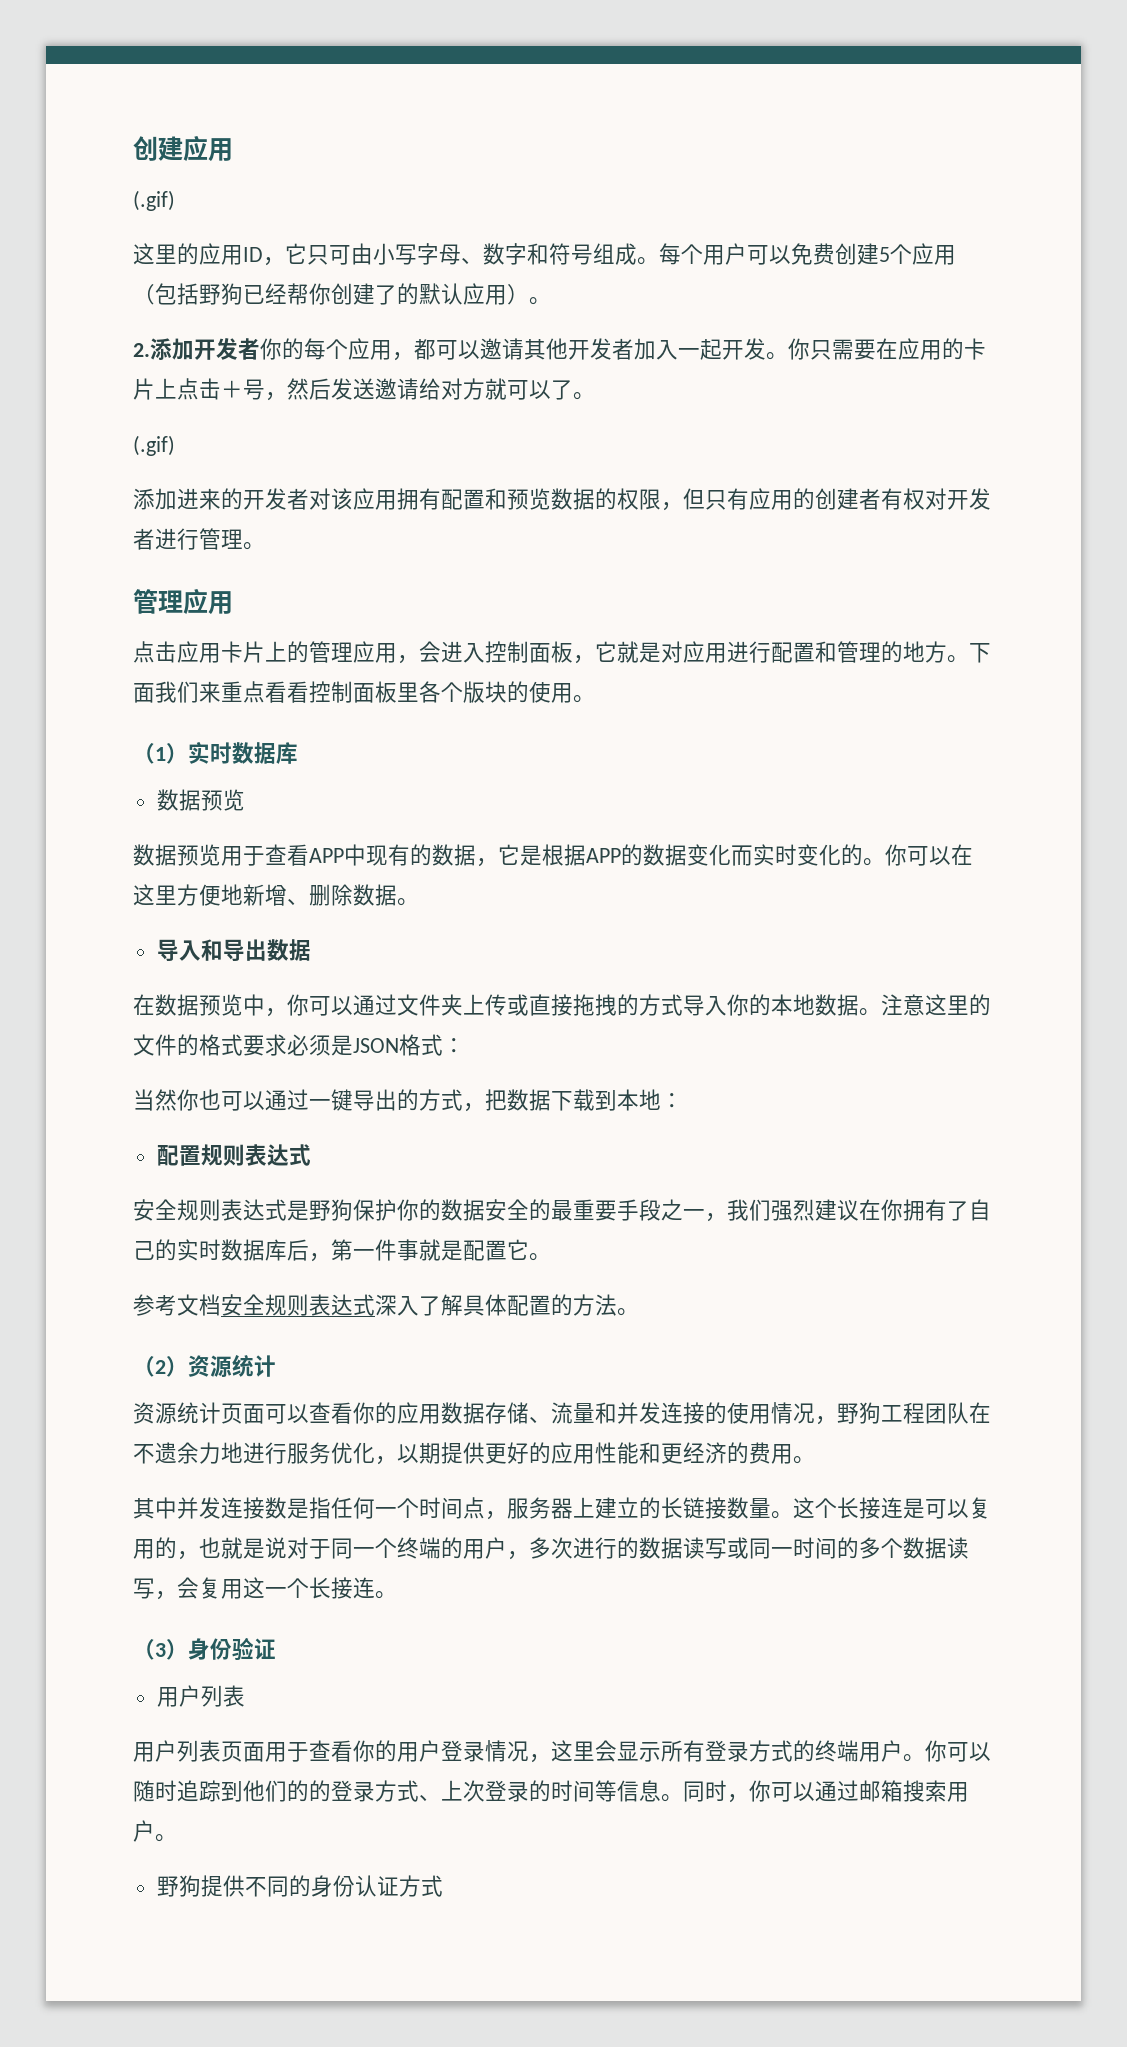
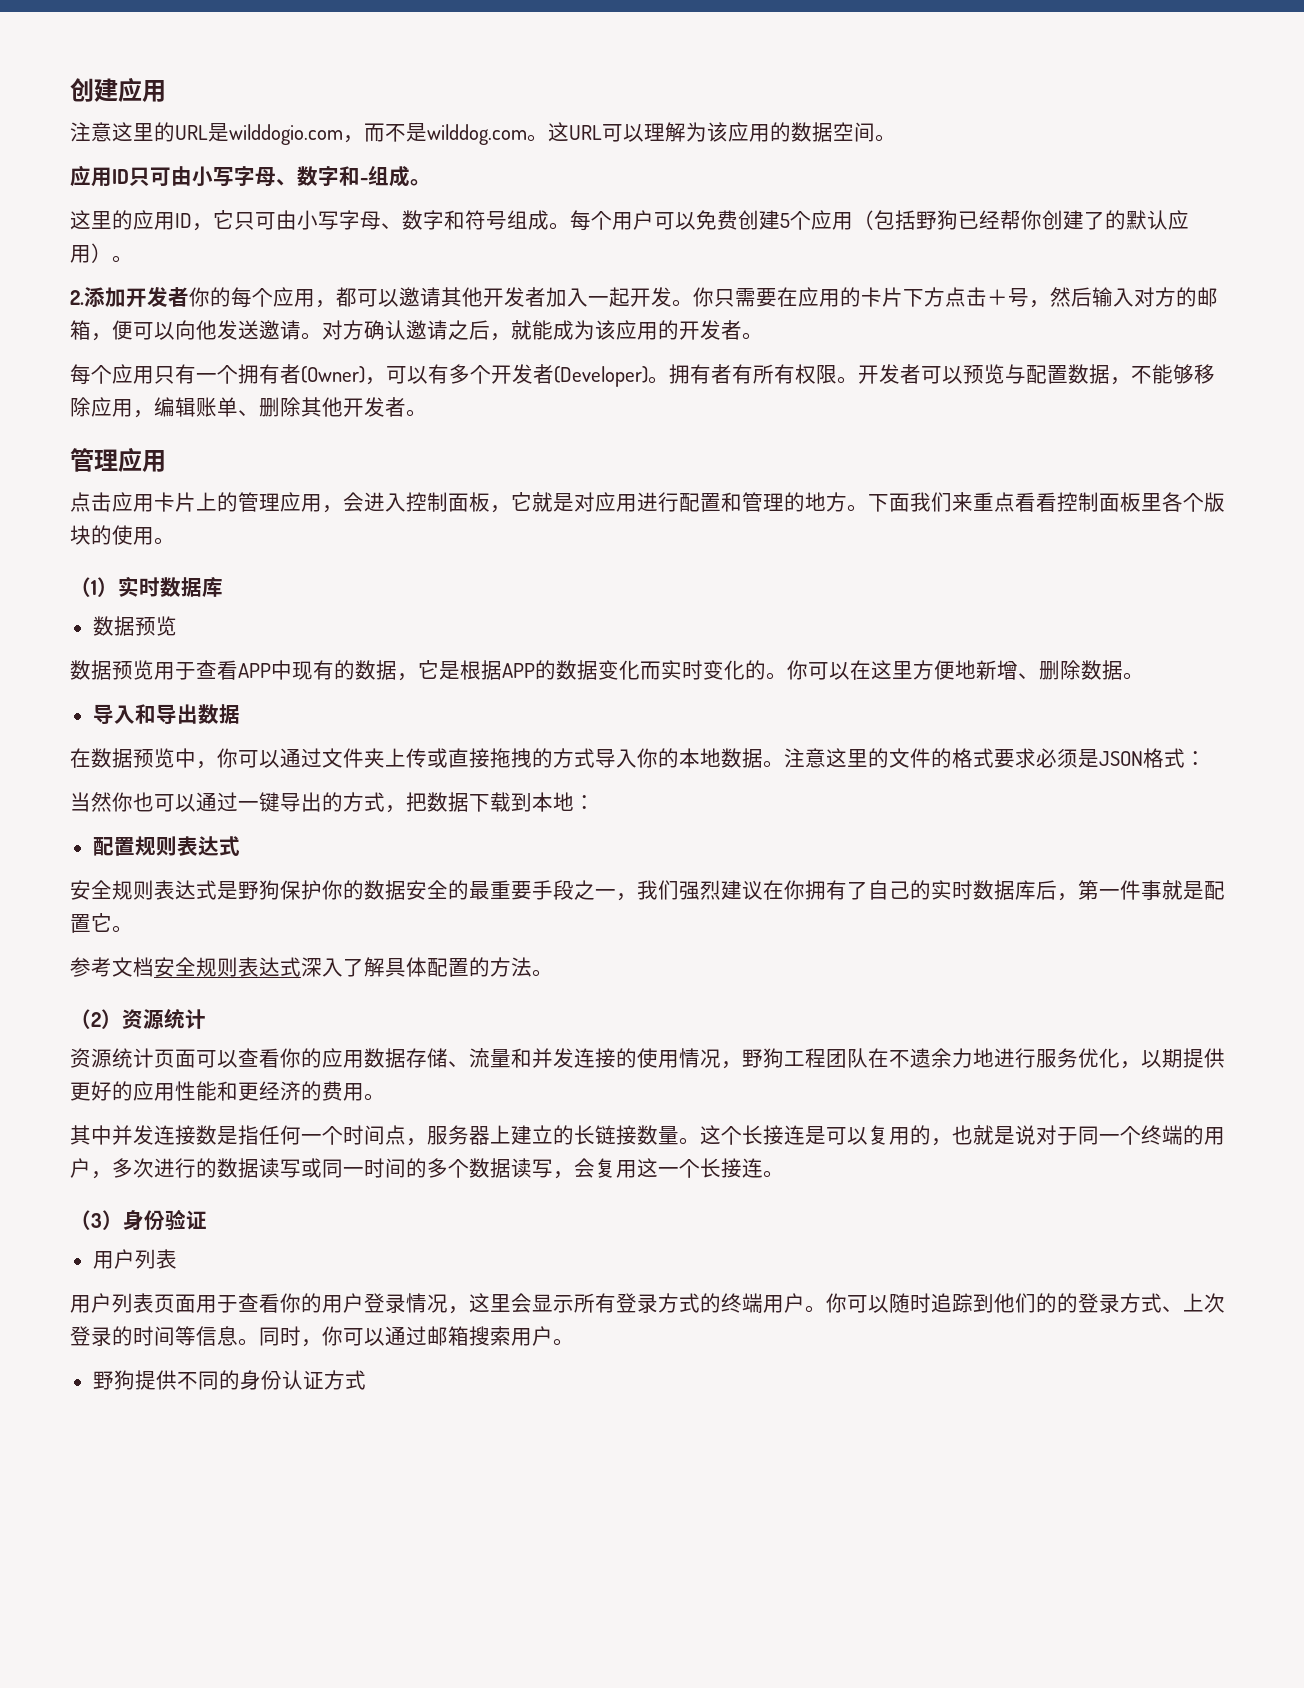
  创建应用
- (.gif)
+ 注意这里的URL是wilddogio.com，而不是wilddog.com。这URL可以理解为该应用的数据空间。
+ 应用ID只可由小写字母、数字和-组成。
- 你只需要在应用的卡片上点击＋号，然后发送邀请给对方就可以了。
- (.gif)
- 添加进来的开发者对该应用拥有配置和预览数据的权限，但只有应用的创建者有权对开发者进行管理。
+ 你只需要在应用的卡片下方点击＋号，然后输入对方的邮箱，便可以向他发送邀请。对方确认邀请之后，就能成为该应用的开发者。
+ 每个应用只有一个拥有者(Owner)，可以有多个开发者(Developer)。拥有者有所有权限。开发者可以预览与配置数据，不能够移除应用，编辑账单、删除其他开发者。

